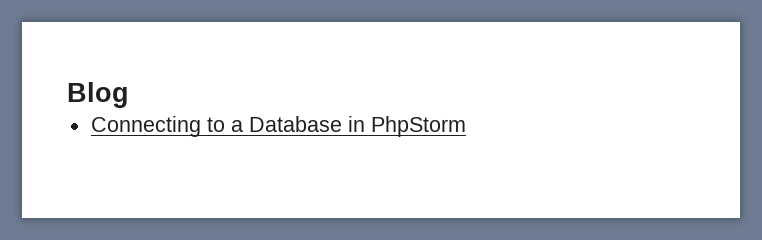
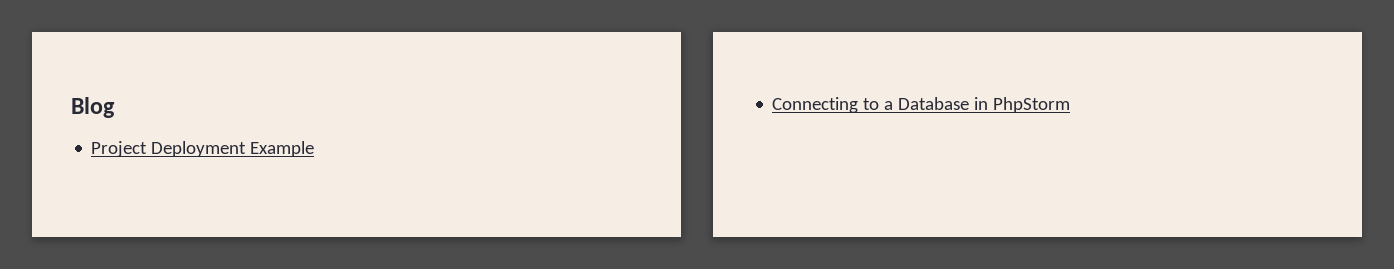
+ Project Deployment Example

